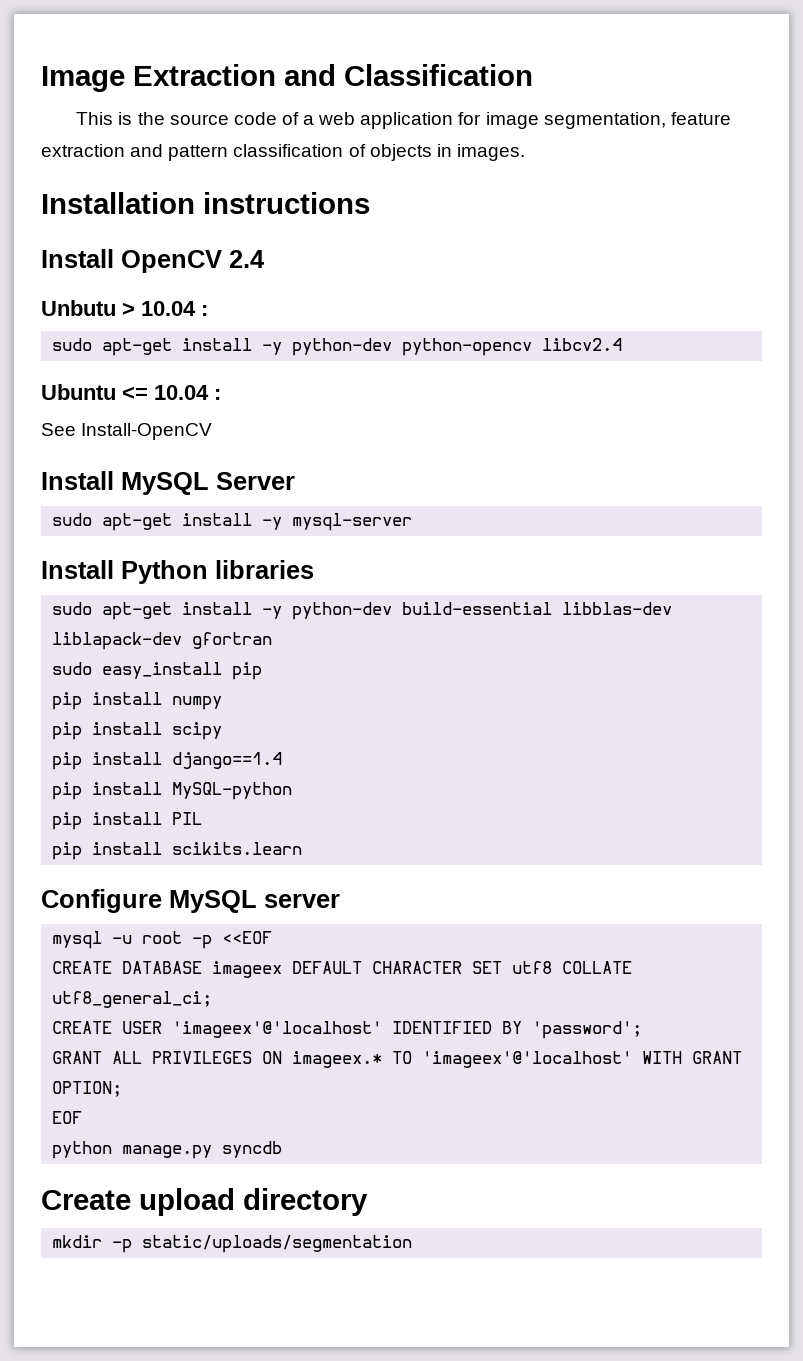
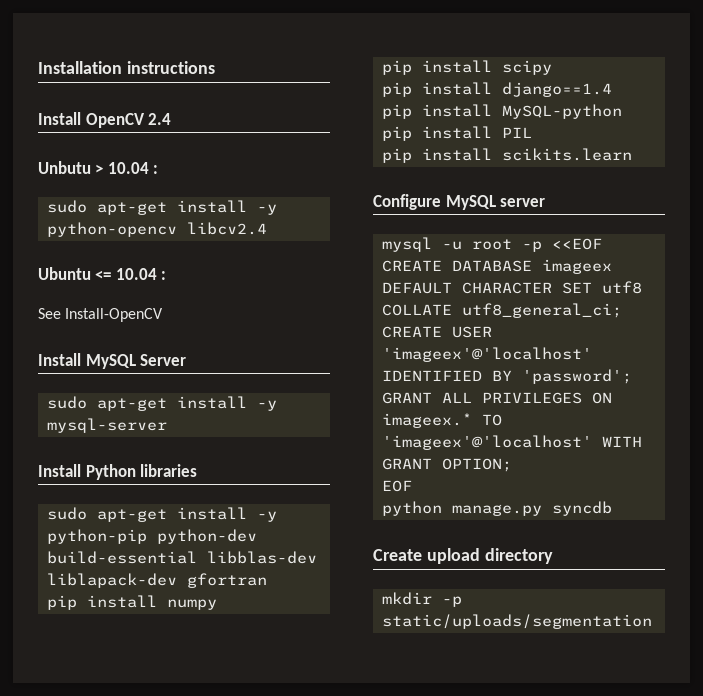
- Image Extraction and Classification
- This is the source code of a web application for image segmentation, feature extraction and pattern classification of objects in images.
- sudo apt-get install -y python-dev python-opencv libcv2.4
+ sudo apt-get install -y python-opencv libcv2.4
- sudo apt-get install -y python-dev build-essential libblas-dev liblapack-dev gfortran
+ sudo apt-get install -y python-pip python-dev build-essential libblas-dev liblapack-dev gfortran
- sudo easy_install pip

